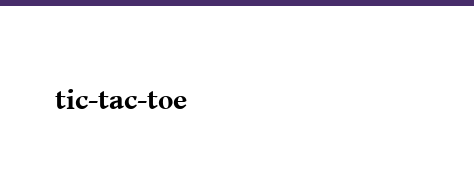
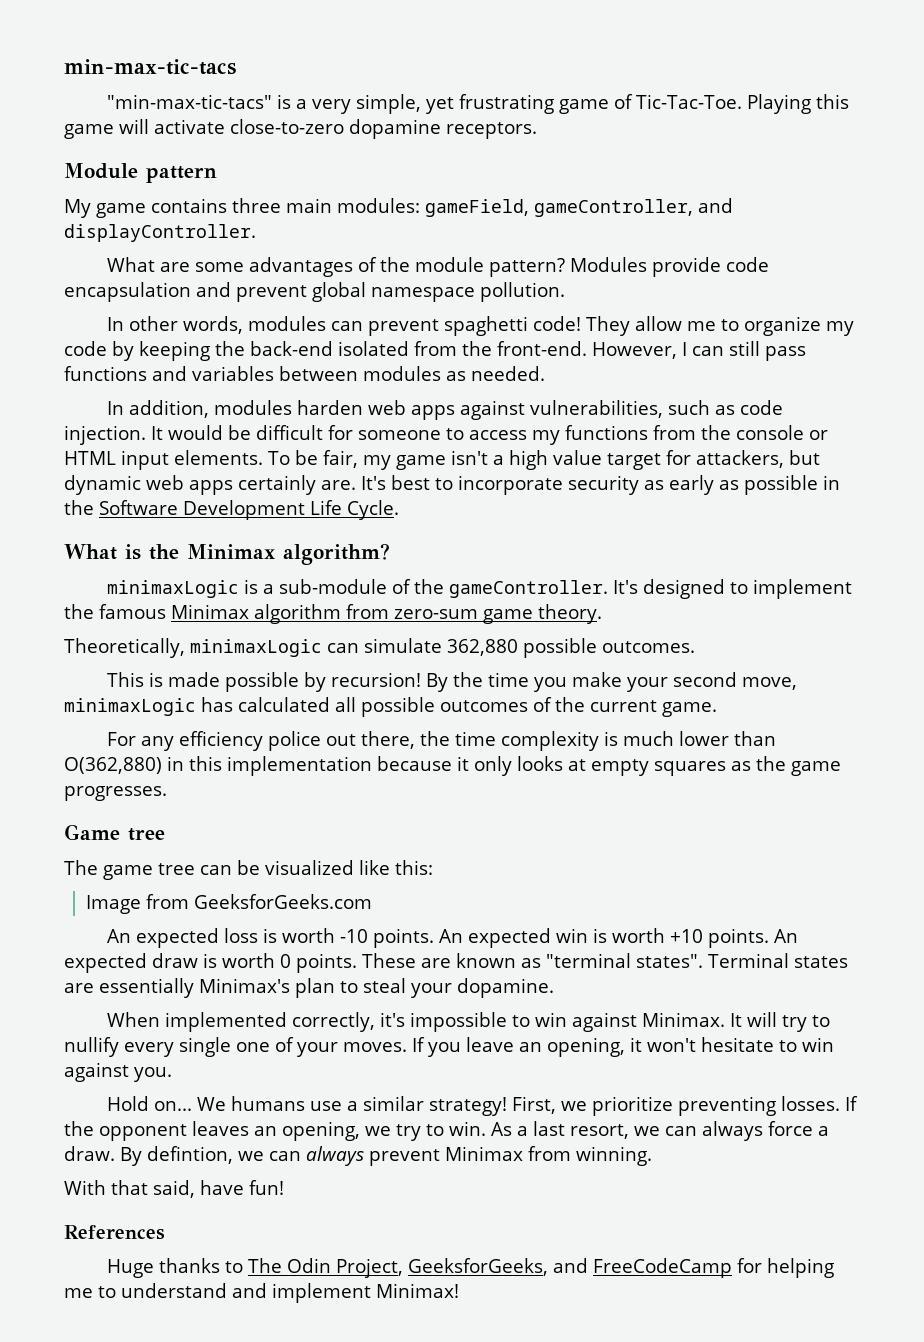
- tic-tac-toe
+ min-max-tic-tacs
+ "min-max-tic-tacs" is a very simple, yet frustrating game of Tic-Tac-Toe. Playing this game will activate close-to-zero dopamine receptors.
+ Module pattern
+ My game contains three main modules: gameField, gameController, and displayController.
+ What are some advantages of the module pattern? Modules provide code encapsulation and prevent global namespace pollution.
+ In other words, modules can prevent spaghetti code! They allow me to organize my code by keeping the back-end isolated from the front-end. However, I can still pass functions and variables between modules as needed.
+ In addition, modules harden web apps against vulnerabilities, such as code injection. It would be difficult for someone to access my functions from the console or HTML input elements. To be fair, my game isn't a high value target for attackers, but dynamic web apps certainly are. It's best to incorporate security as early as possible in the Software Development Life Cycle.
+ What is the Minimax algorithm?
+ minimaxLogic is a sub-module of the gameController. It's designed to implement the famous Minimax algorithm from zero-sum game theory.
+ Theoretically, minimaxLogic can simulate 362,880 possible outcomes.
+ This is made possible by recursion! By the time you make your second move, minimaxLogic has calculated all possible outcomes of the current game.
+ For any efficiency police out there, the time complexity is much lower than O(362,880) in this implementation because it only looks at empty squares as the game progresses.
+ Game tree
+ The game tree can be visualized like this:
+ Image from GeeksforGeeks.com
+ An expected loss is worth -10 points. An expected win is worth +10 points. An expected draw is worth 0 points. These are known as "terminal states". Terminal states are essentially Minimax's plan to steal your dopamine.
+ When implemented correctly, it's impossible to win against Minimax. It will try to nullify every single one of your moves. If you leave an opening, it won't hesitate to win against you.
+ Hold on... We humans use a similar strategy! First, we prioritize preventing losses. If the opponent leaves an opening, we try to win. As a last resort, we can always force a draw. By defintion, we can always prevent Minimax from winning.
+ With that said, have fun!
+ References
+ Huge thanks to The Odin Project, GeeksforGeeks, and FreeCodeCamp for helping me to understand and implement Minimax!

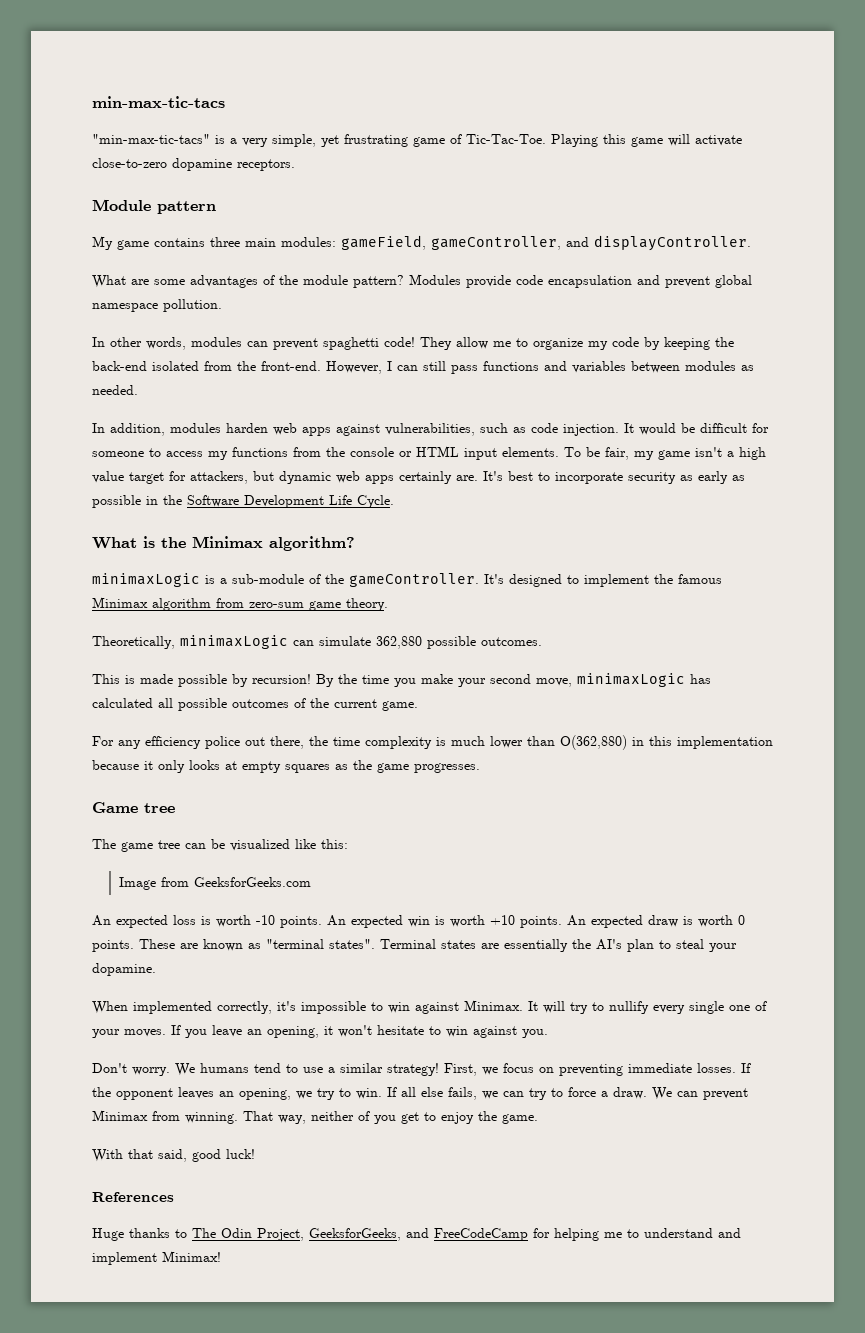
- Terminal states are essentially Minimax's plan to steal your dopamine.
+ Terminal states are essentially the AI's plan to steal your dopamine.
- Hold on... We humans use a similar strategy!
+ Don't worry. We humans tend to use a similar strategy!
- First, we prioritize preventing losses.
+ First, we focus on preventing immediate losses.
- As a last resort, we can always force a draw. By defintion, we can always prevent Minimax from winning.
+ If all else fails, we can try to force a draw. We can prevent Minimax from winning. That way, neither of you get to enjoy the game.
- With that said, have fun!
+ With that said, good luck!

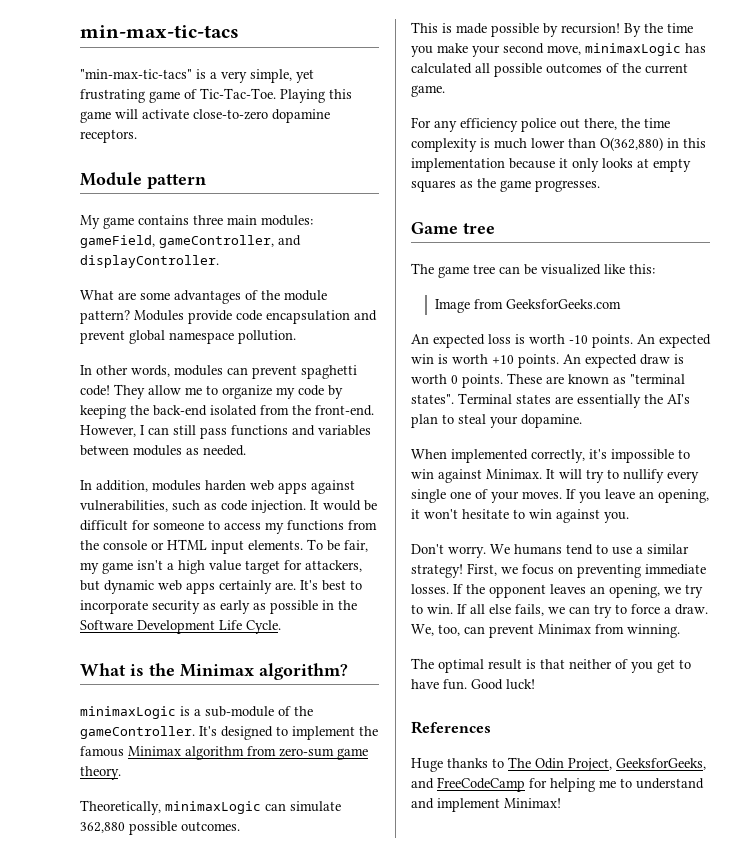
- We can prevent Minimax from winning. That way, neither of you get to enjoy the game.
- With that said, good luck!
+ We, too, can prevent Minimax from winning.
+ The optimal result is that neither of you get to have fun. Good luck!

